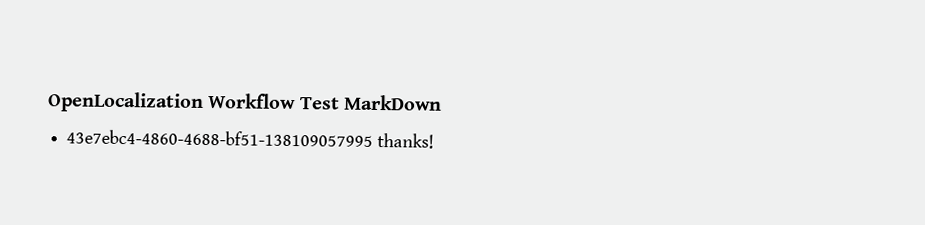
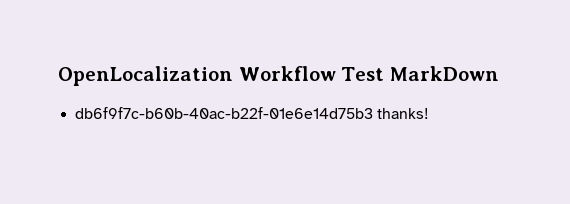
- 43e7ebc4-4860-4688-bf51-138109057995 thanks!
+ db6f9f7c-b60b-40ac-b22f-01e6e14d75b3 thanks!

